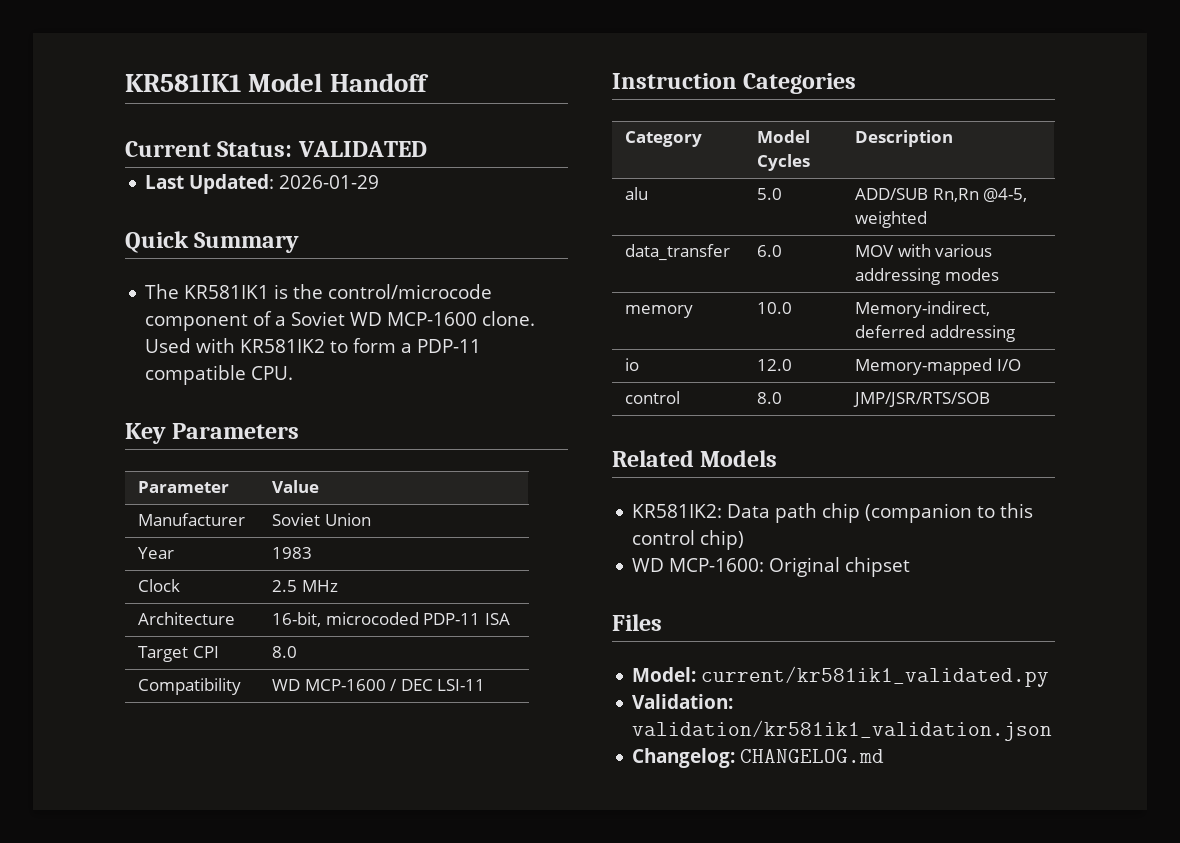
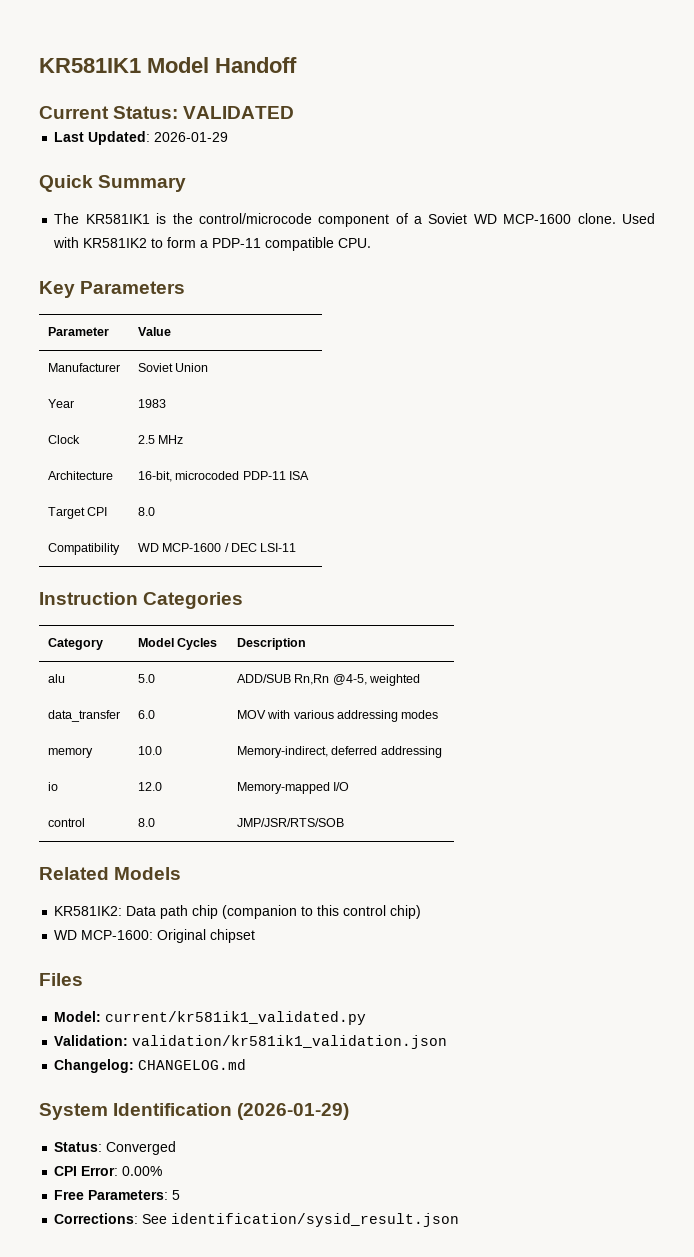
+ System Identification (2026-01-29)
+ Status: Converged
+ CPI Error: 0.00%
+ Free Parameters: 5
+ Corrections: See identification/sysid_result.json

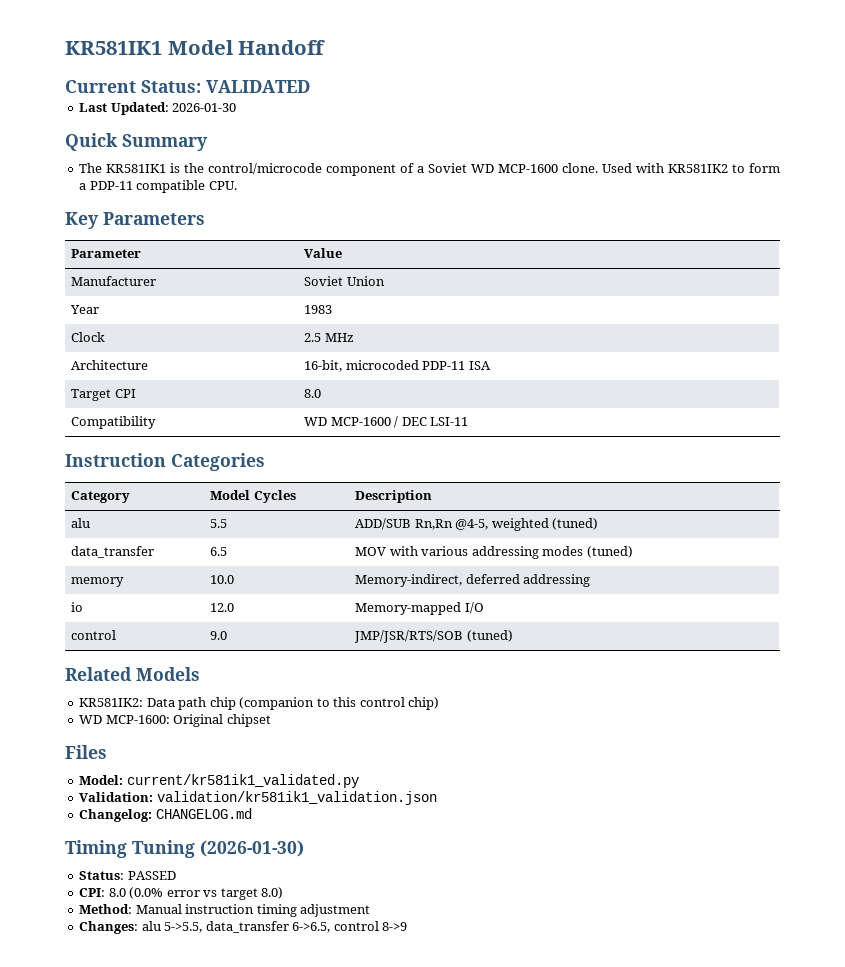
- Last Updated: 2026-01-29
+ Last Updated: 2026-01-30
- alu | 5.0 | ADD/SUB Rn,Rn @4-5, weighted
+ alu | 5.5 | ADD/SUB Rn,Rn @4-5, weighted (tuned)
- data_transfer | 6.0 | MOV with various addressing modes
+ data_transfer | 6.5 | MOV with various addressing modes (tuned)
- control | 8.0 | JMP/JSR/RTS/SOB
+ control | 9.0 | JMP/JSR/RTS/SOB (tuned)
- System Identification (2026-01-29)
- Status: Converged
- CPI Error: 0.00%
- Free Parameters: 5
- Corrections: See identification/sysid_result.json
+ Timing Tuning (2026-01-30)
+ Status: PASSED
+ CPI: 8.0 (0.0% error vs target 8.0)
+ Method: Manual instruction timing adjustment
+ Changes: alu 5->5.5, data_transfer 6->6.5, control 8->9

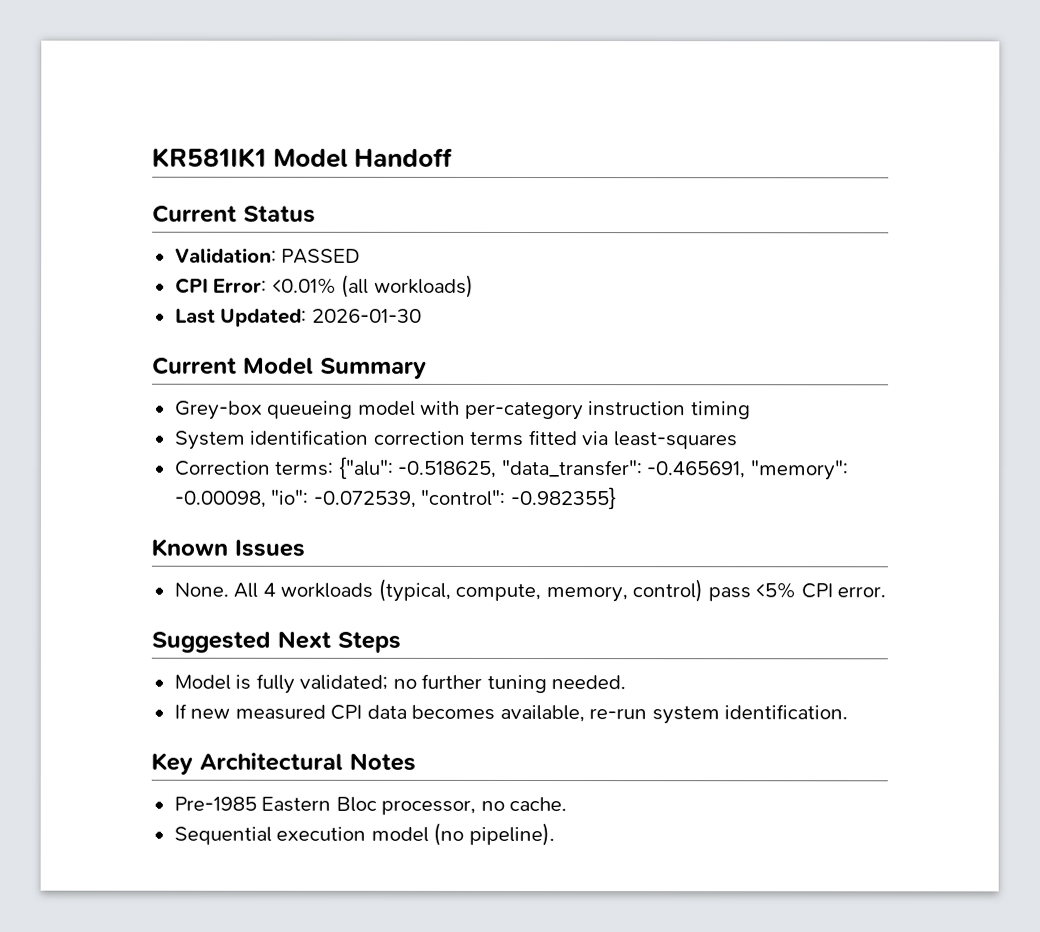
- Current Status: VALIDATED
+ Current Status
+ Validation: PASSED
+ CPI Error: <0.01% (all workloads)
- Quick Summary
+ Current Model Summary
- The KR581IK1 is the control/microcode component of a Soviet WD MCP-1600 clone. Used with KR581IK2 to form a PDP-11 compatible CPU.
- Key Parameters
- Parameter | Value
- Manufacturer | Soviet Union
- Year | 1983
- Clock | 2.5 MHz
- Architecture | 16-bit, microcoded PDP-11 ISA
- Target CPI | 8.0
- Compatibility | WD MCP-1600 / DEC LSI-11
- Instruction Categories
- Category | Model Cycles | Description
- alu | 5.5 | ADD/SUB Rn,Rn @4-5, weighted (tuned)
- data_transfer | 6.5 | MOV with various addressing modes (tuned)
- memory | 10.0 | Memory-indirect, deferred addressing
- io | 12.0 | Memory-mapped I/O
- control | 9.0 | JMP/JSR/RTS/SOB (tuned)
- Related Models
- KR581IK2: Data path chip (companion to this control chip)
- WD MCP-1600: Original chipset
- Files
- Model: current/kr581ik1_validated.py
- Validation: validation/kr581ik1_validation.json
- Changelog: CHANGELOG.md
- Timing Tuning (2026-01-30)
- Status: PASSED
- CPI: 8.0 (0.0% error vs target 8.0)
- Method: Manual instruction timing adjustment
- Changes: alu 5->5.5, data_transfer 6->6.5, control 8->9
+ Grey-box queueing model with per-category instruction timing
+ System identification correction terms fitted via least-squares
+ Correction terms: {"alu": -0.518625, "data_transfer": -0.465691, "memory": -0.00098, "io": -0.072539, "control": -0.982355}
+ Known Issues
+ None. All 4 workloads (typical, compute, memory, control) pass <5% CPI error.
+ Suggested Next Steps
+ Model is fully validated; no further tuning needed.
+ If new measured CPI data becomes available, re-run system identification.
+ Key Architectural Notes
+ Pre-1985 Eastern Bloc processor, no cache.
+ Sequential execution model (no pipeline).

